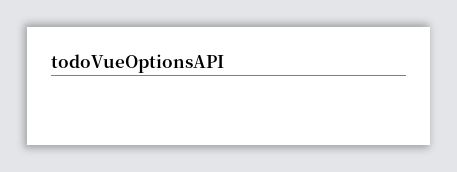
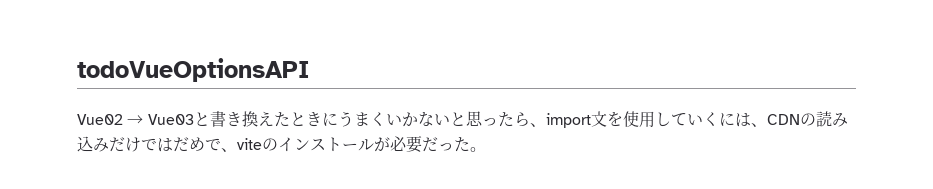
+ Vue02 → Vue03と書き換えたときにうまくいかないと思ったら、import文を使用していくには、CDNの読み込みだけではだめで、viteのインストールが必要だった。

